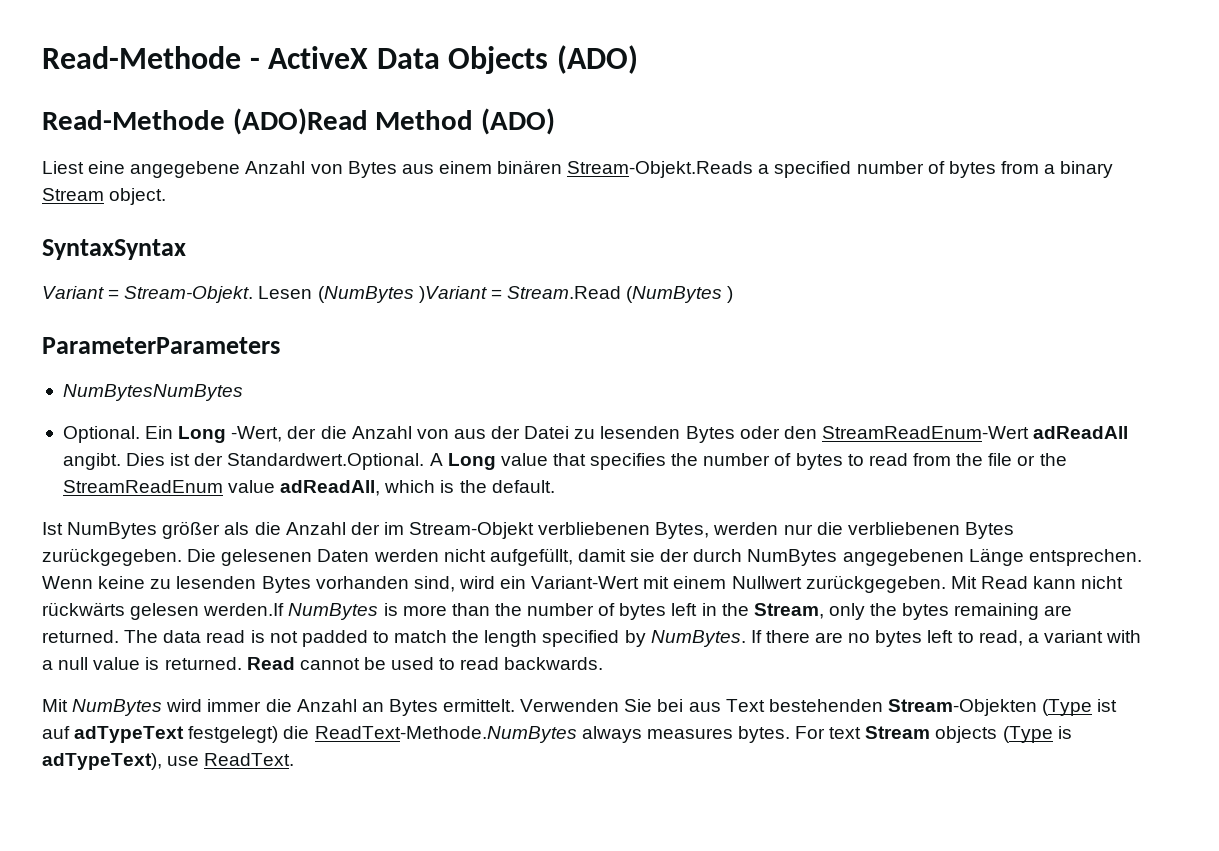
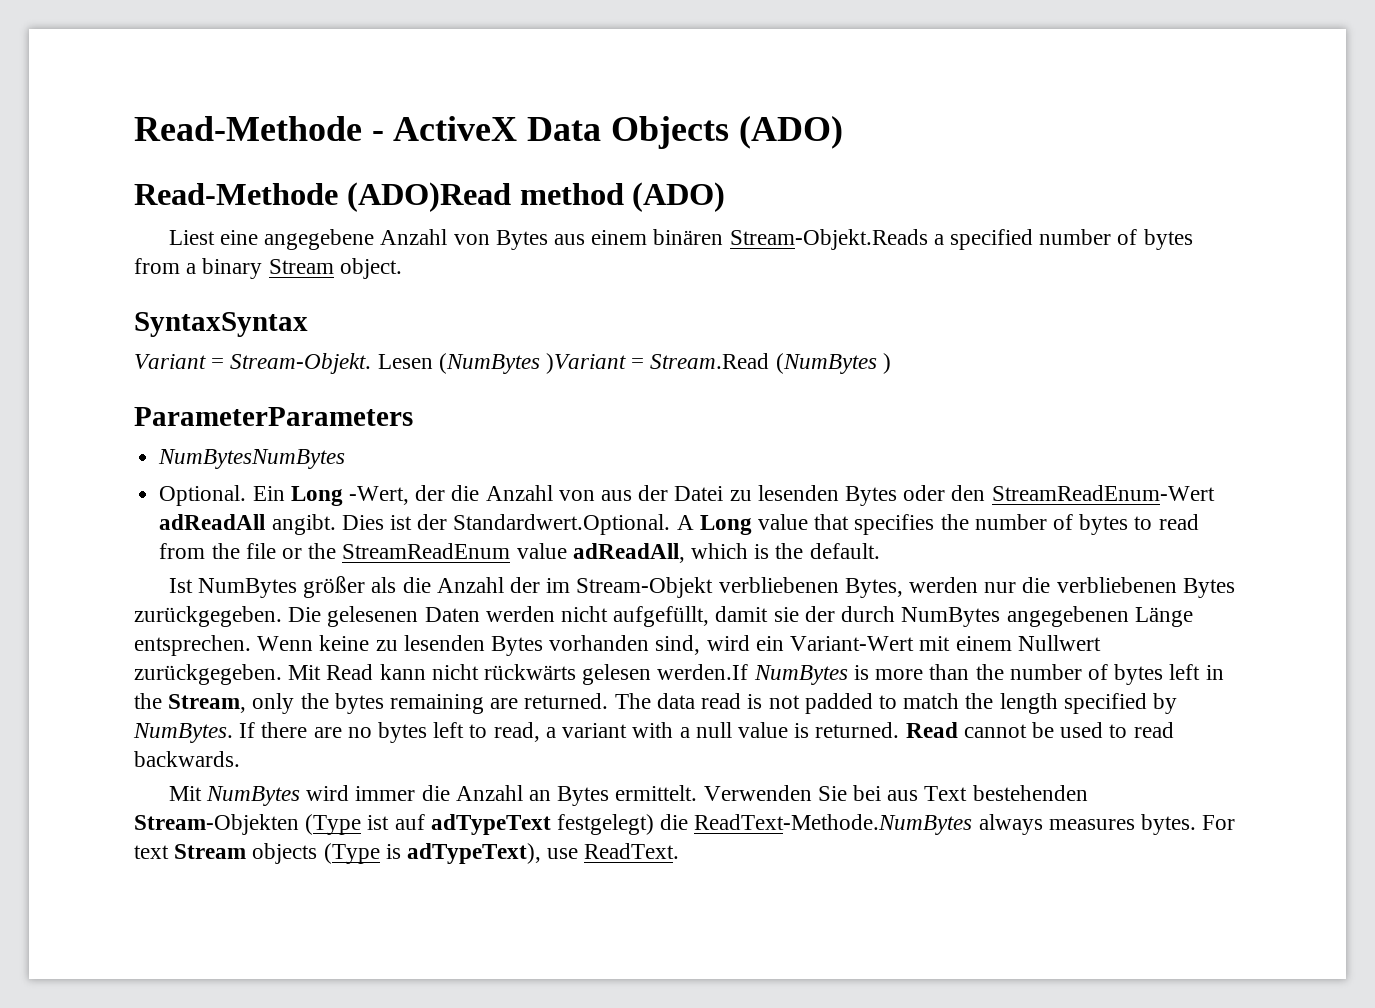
- Read-Methode (ADO)Read Method (ADO)
+ Read-Methode (ADO)Read method (ADO)

